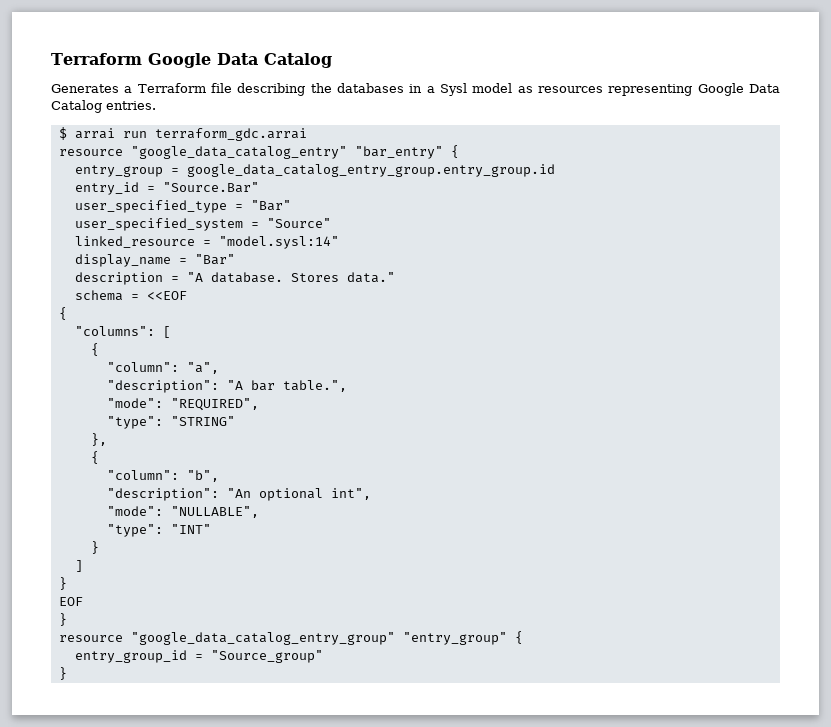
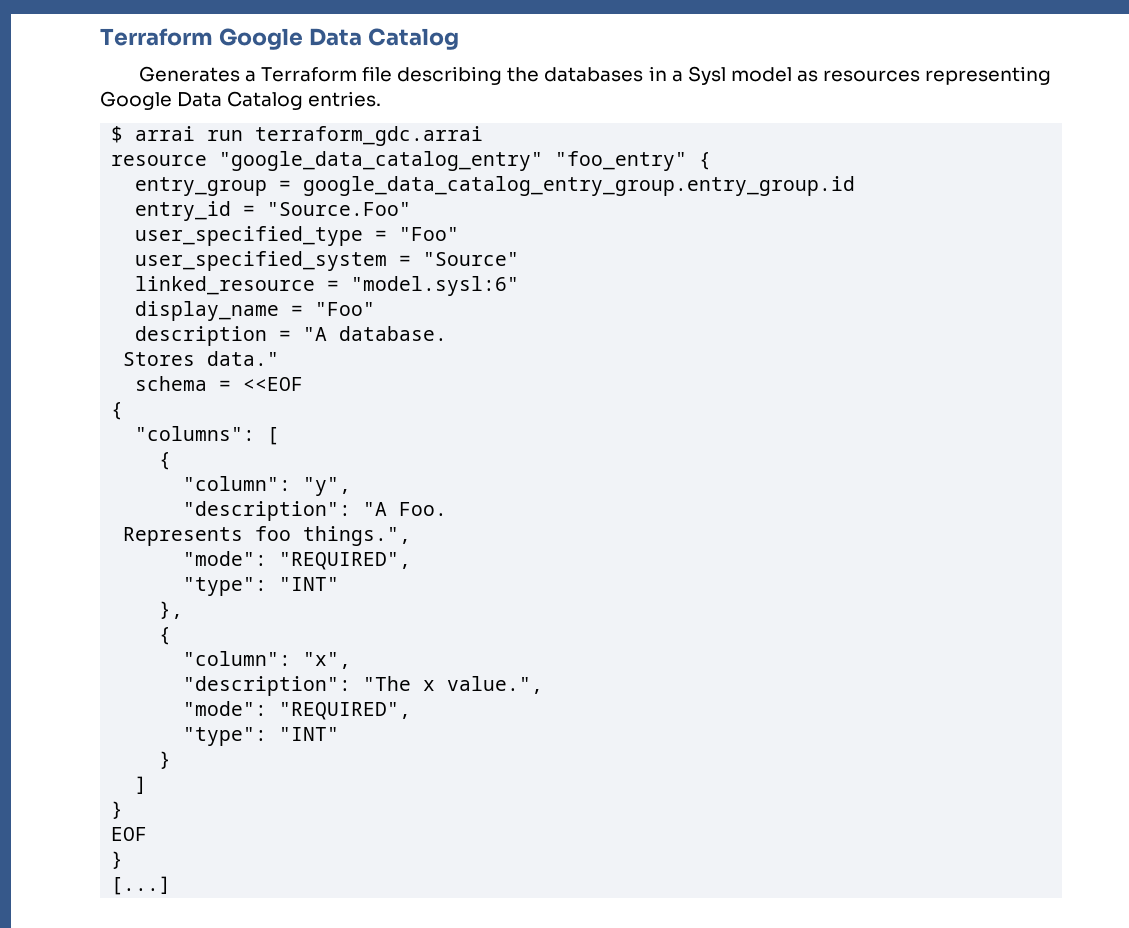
- resource "google_data_catalog_entry" "bar_entry" {
+ resource "google_data_catalog_entry" "foo_entry" {
- entry_id = "Source.Bar"
+ entry_id = "Source.Foo"
- user_specified_type = "Bar"
+ user_specified_type = "Foo"
- linked_resource = "model.sysl:14"
+ linked_resource = "model.sysl:6"
- display_name = "Bar"
+ display_name = "Foo"
- description = "A database. Stores data."
+ description = "A database.
+ Stores data."
- "column": "a",
+ "column": "y",
- "description": "A bar table.",
+ "description": "A Foo.
+ Represents foo things.",
  "mode": "REQUIRED",
- "type": "STRING"
+ "type": "INT"
- "column": "b",
- "description": "An optional int",
- "mode": "NULLABLE",
+ "column": "x",
+ "description": "The x value.",
+ "mode": "REQUIRED",
- resource "google_data_catalog_entry_group" "entry_group" {
- entry_group_id = "Source_group"
- }
+ [...]

